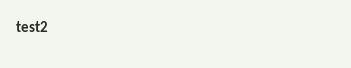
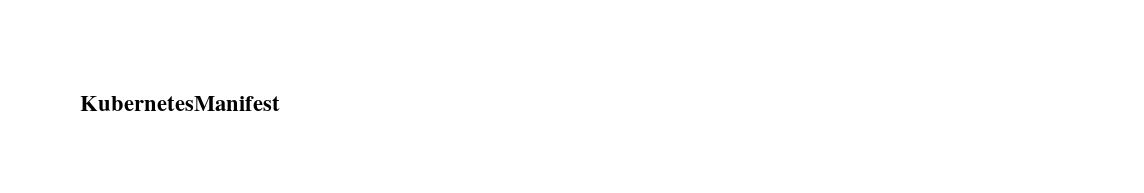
- test2
+ KubernetesManifest

